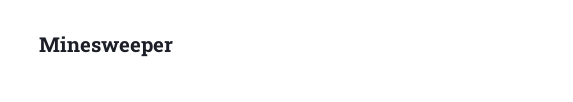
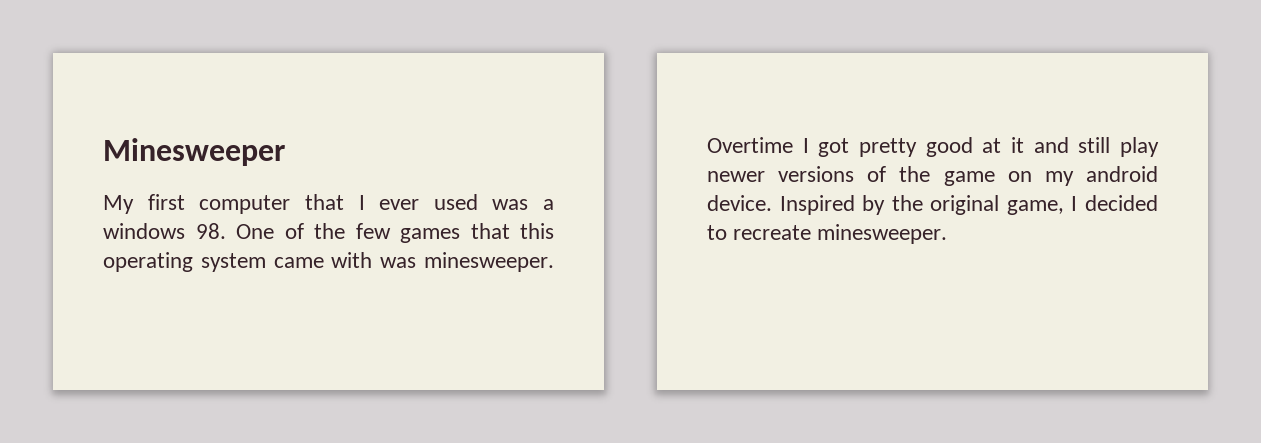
+ My first computer that I ever used was a windows 98. One of the few games that this operating system came with was minesweeper. Overtime I got pretty good at it and still play newer versions of the game on my android device. Inspired by the original game, I decided to recreate minesweeper.

